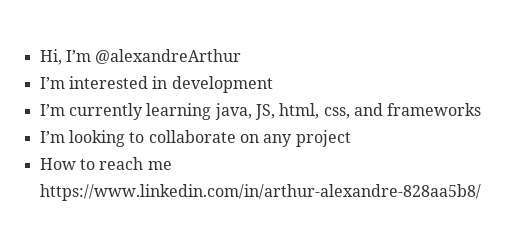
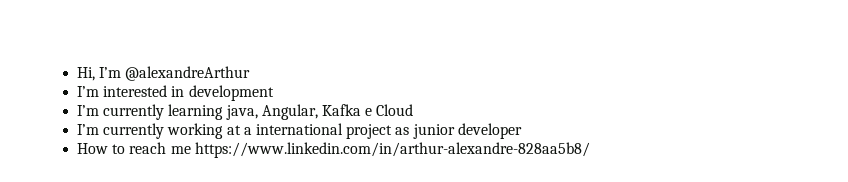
- I’m currently learning java, JS, html, css, and frameworks
- I’m looking to collaborate on any project
+ I’m currently learning java, Angular, Kafka e Cloud
+ I’m currently working at a international project as junior developer

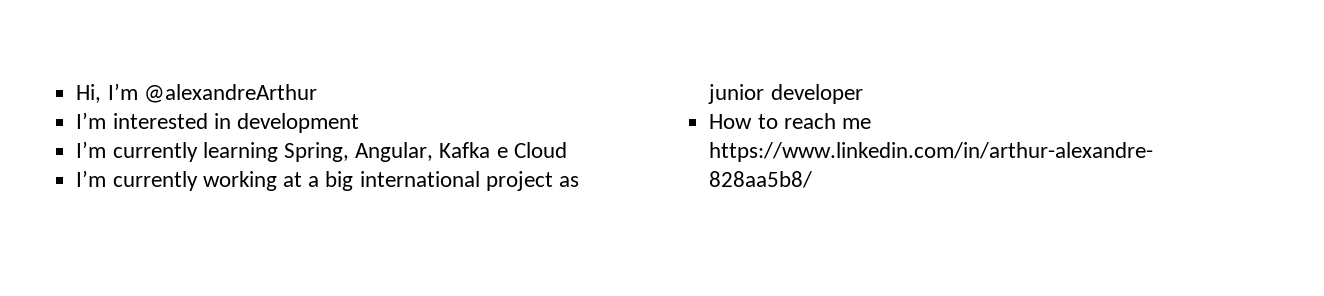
- I’m currently learning java, Angular, Kafka e Cloud
+ I’m currently learning Spring, Angular, Kafka e Cloud
- I’m currently working at a international project as junior developer
+ I’m currently working at a big international project as junior developer

